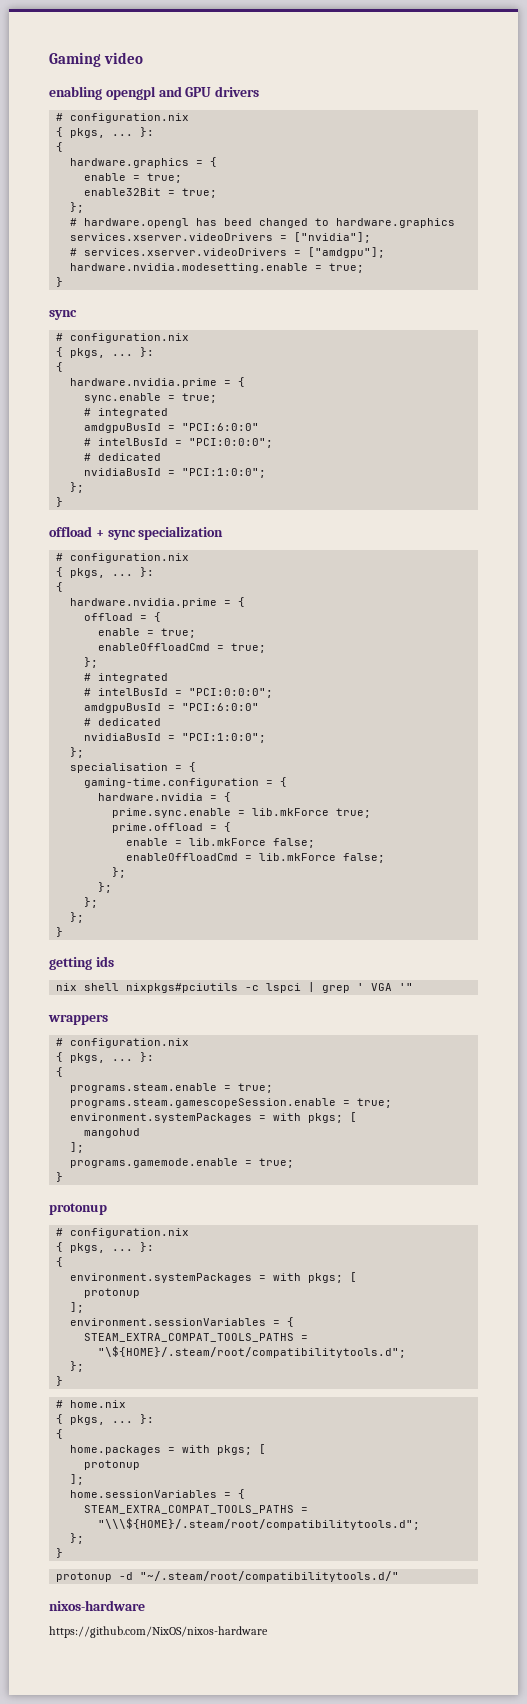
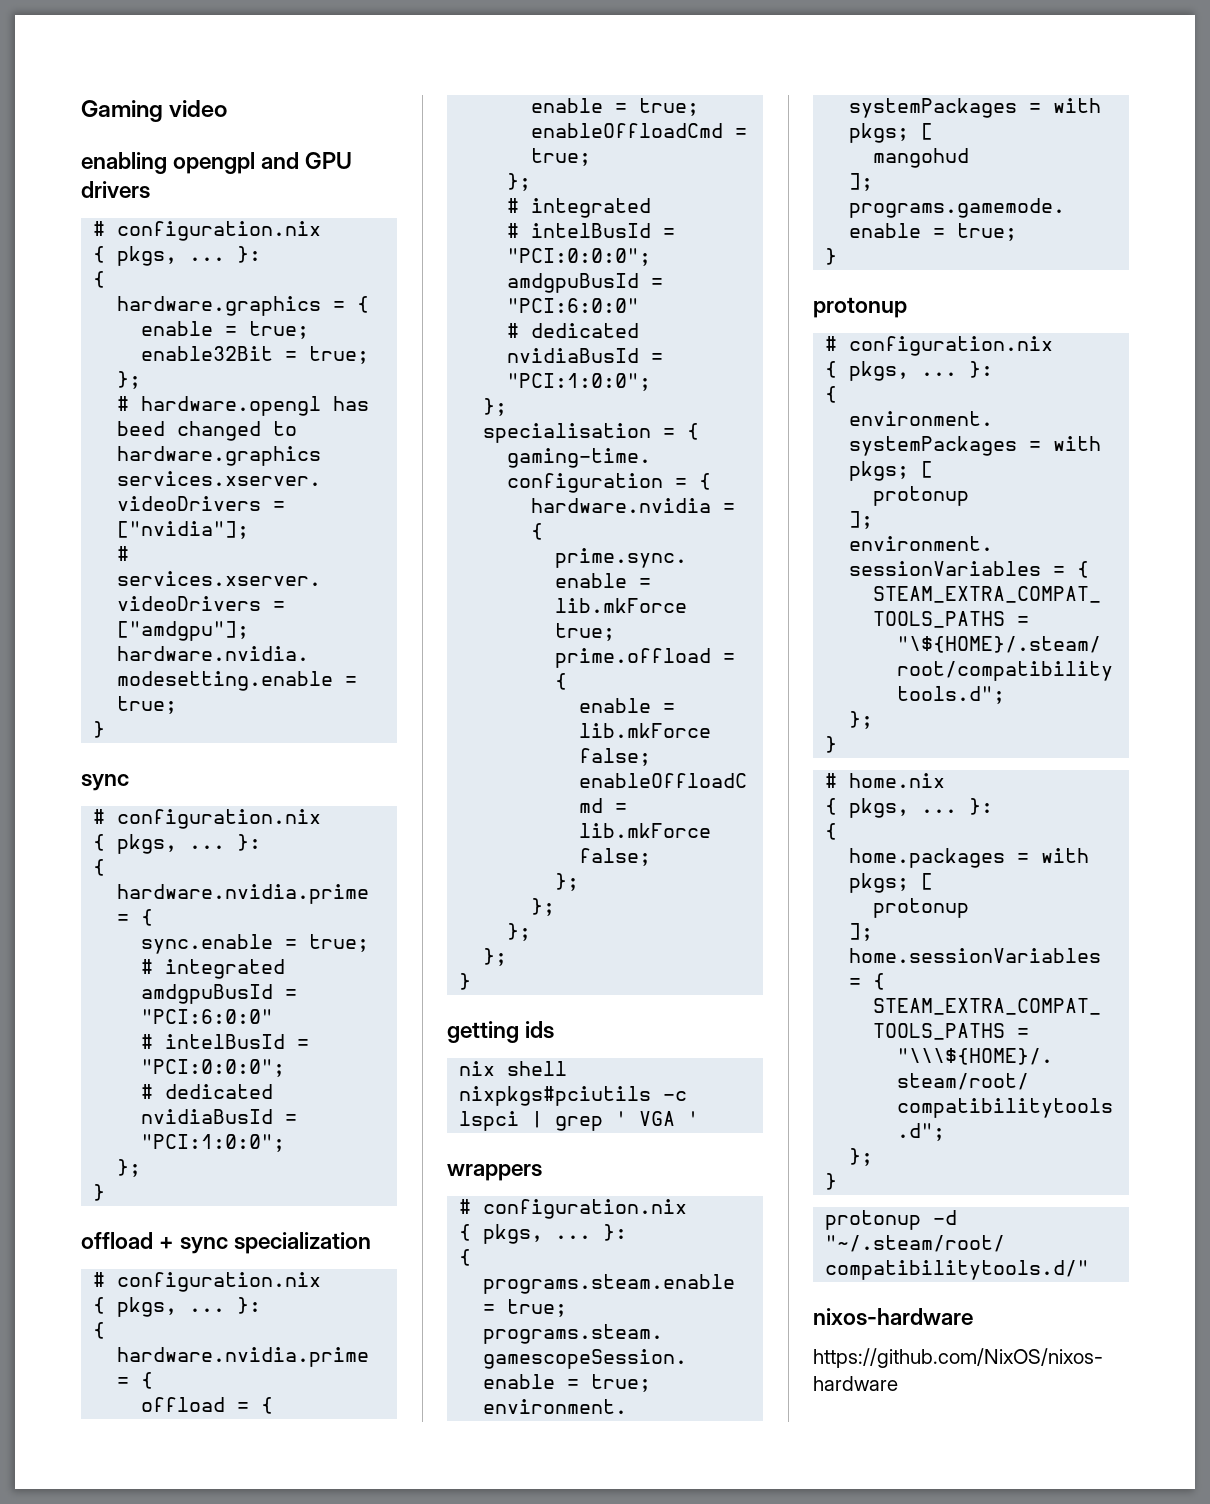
- nix shell nixpkgs#pciutils -c lspci | grep ' VGA '"
+ nix shell nixpkgs#pciutils -c lspci | grep ' VGA '

